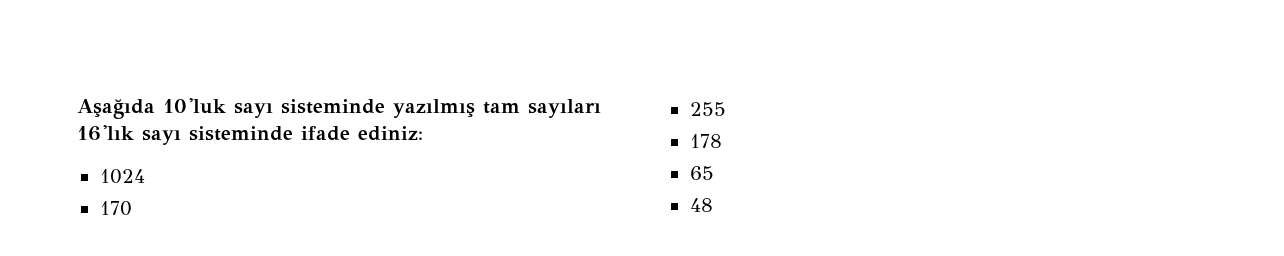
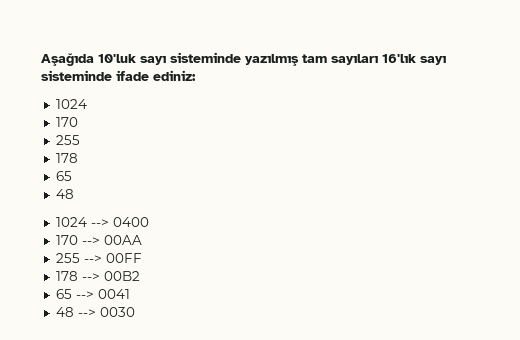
+ 1024 --> 0400
+ 170 --> 00AA
+ 255 --> 00FF
+ 178 --> 00B2
+ 65 --> 0041
+ 48 --> 0030

